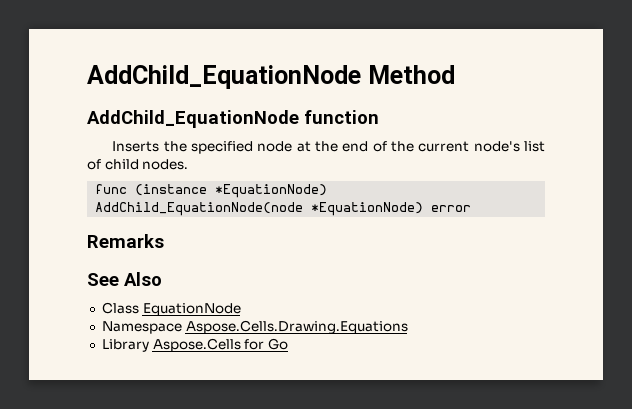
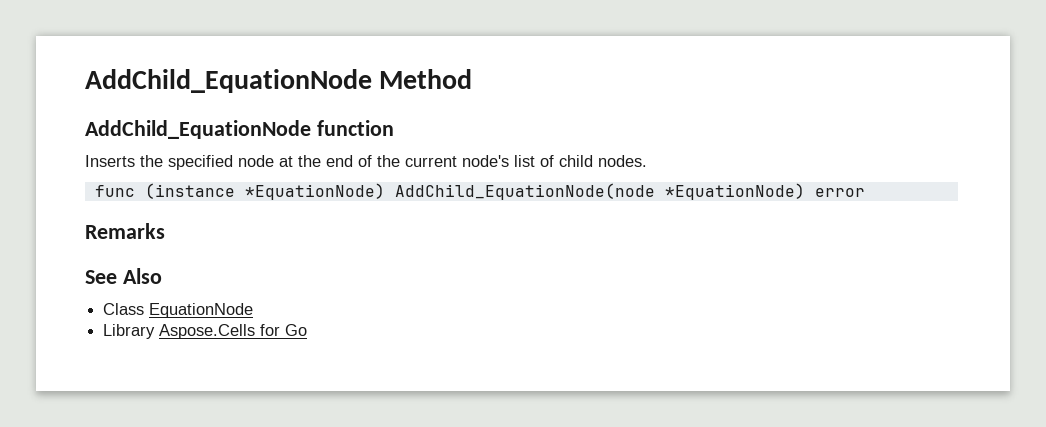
- Namespace Aspose.Cells.Drawing.Equations

